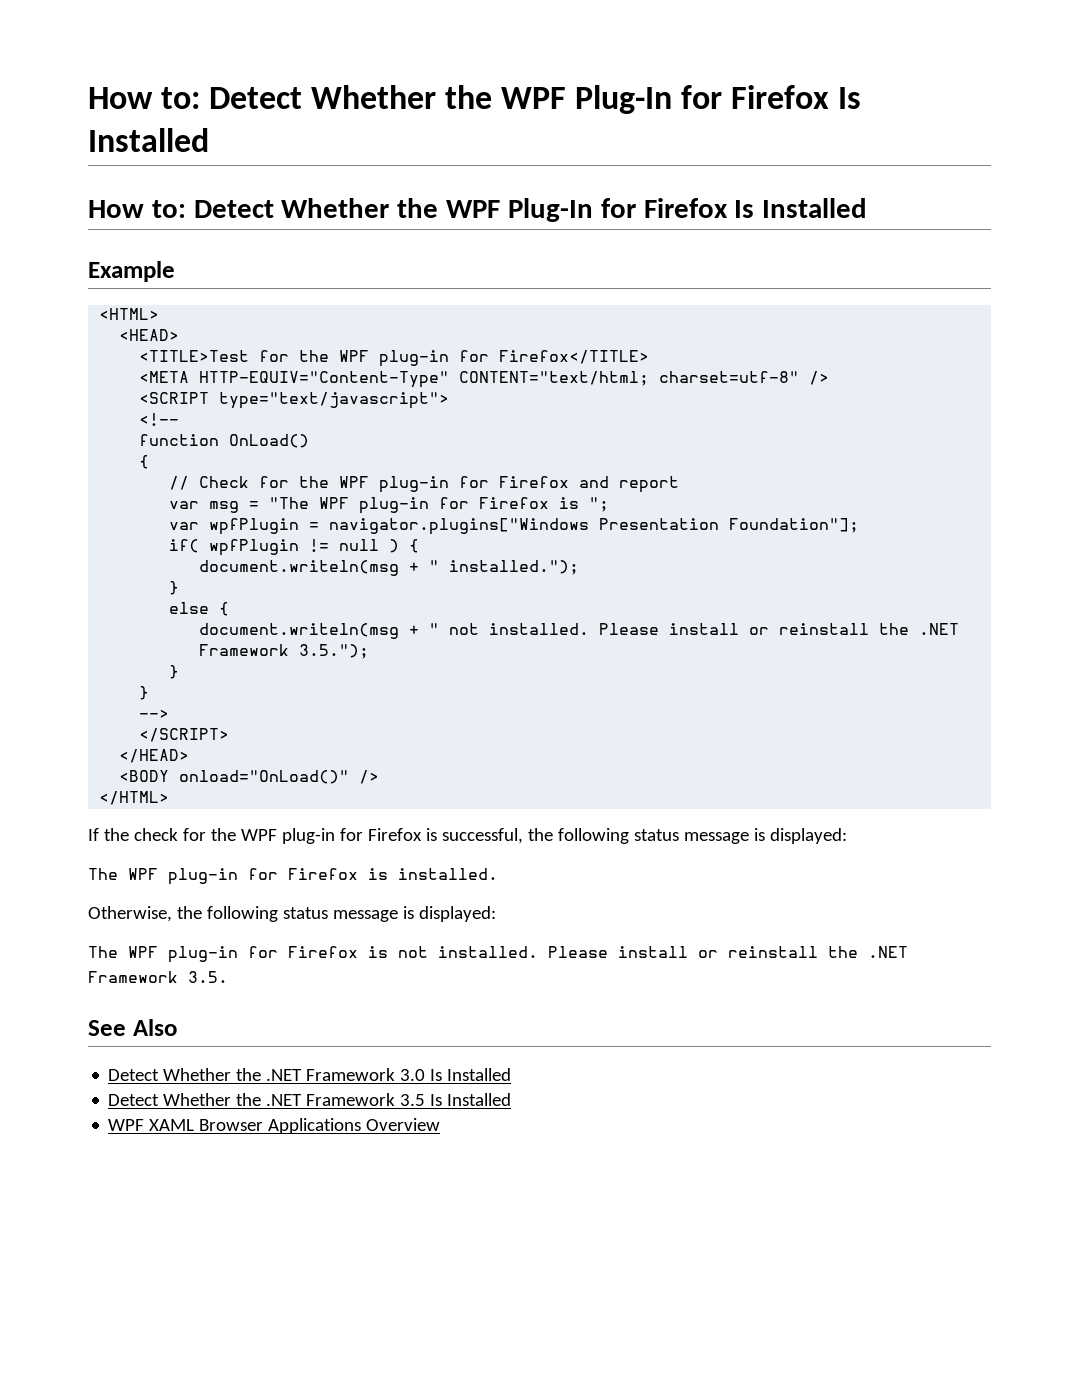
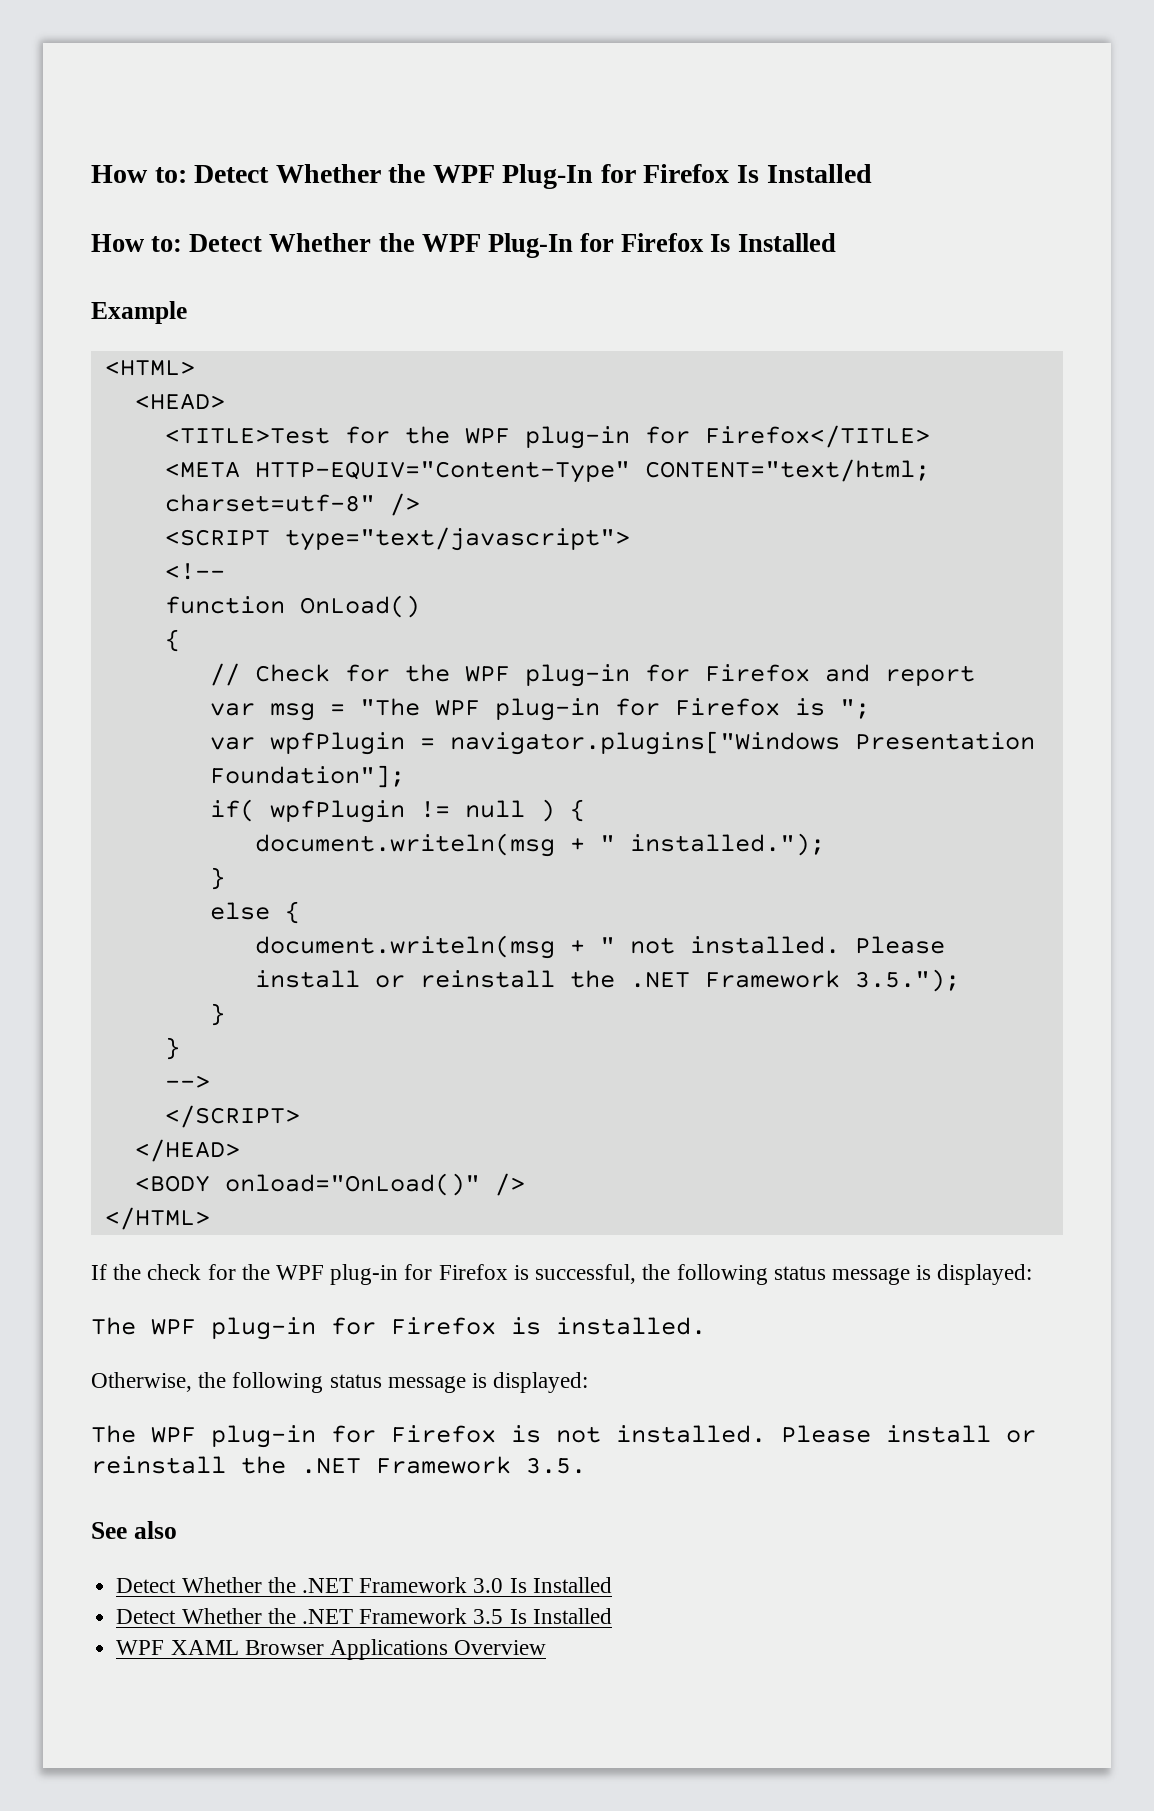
- See Also
+ See also

